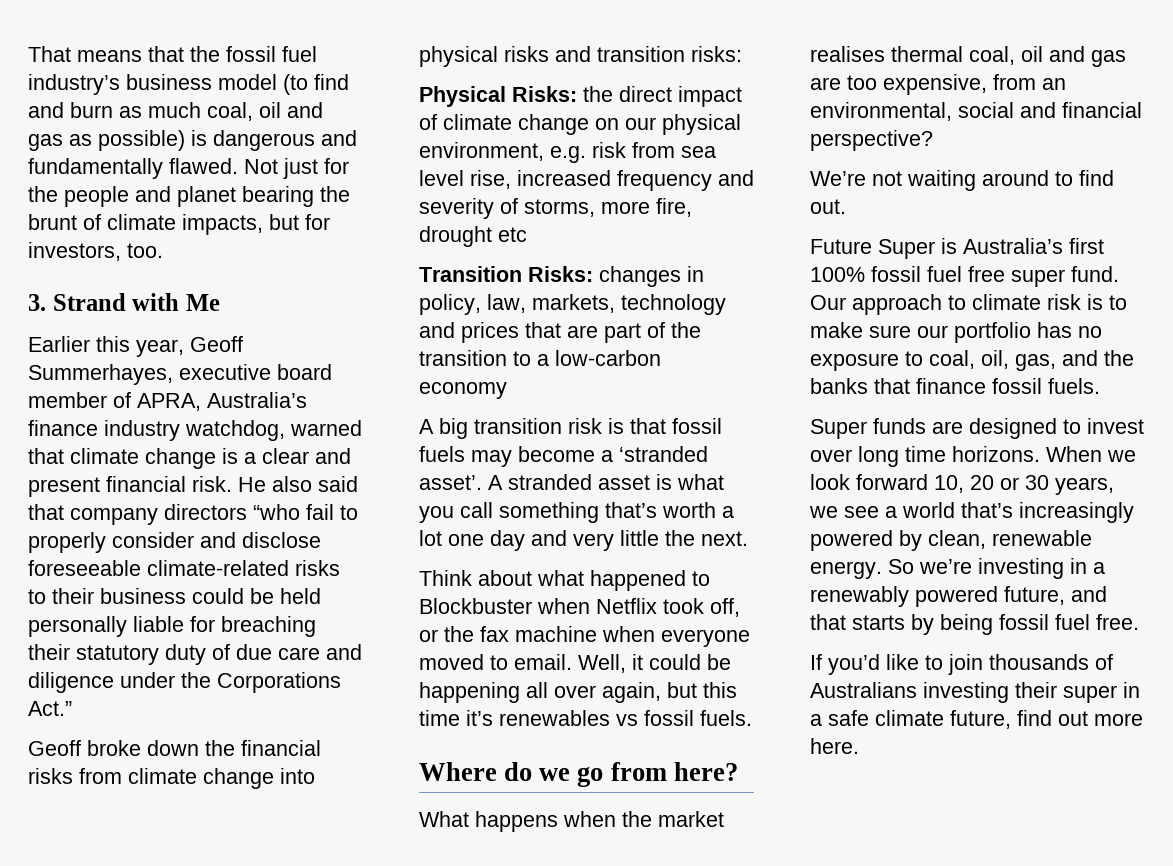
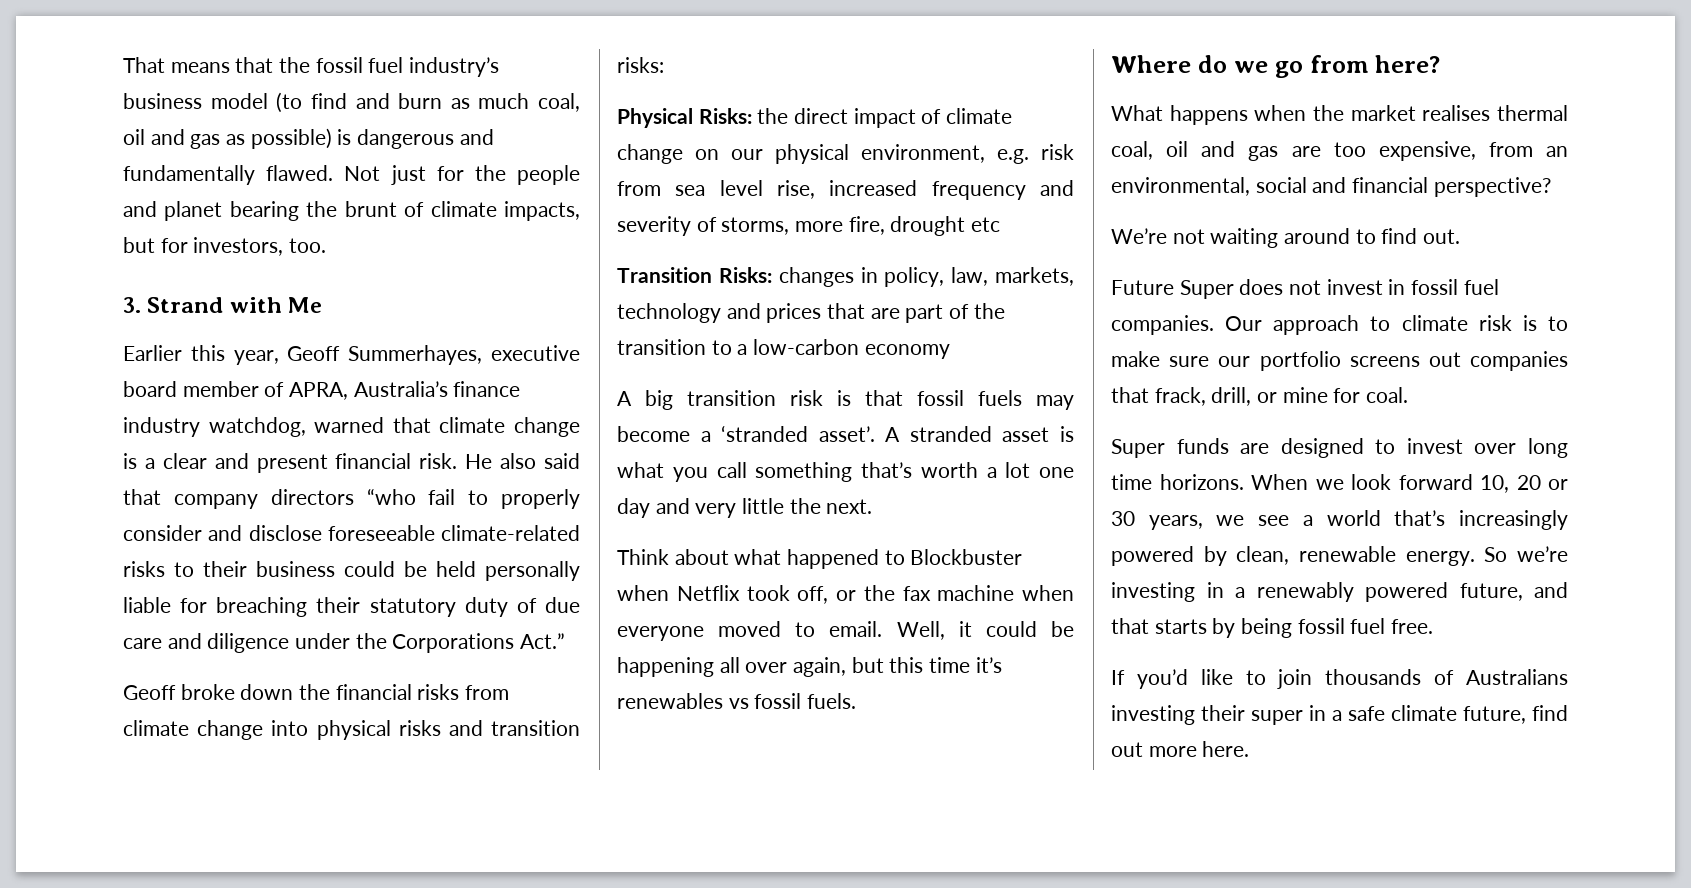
- Future Super is Australia’s first 100% fossil fuel free super fund.
+ Future Super does not invest in fossil fuel companies.
- Our approach to climate risk is to make sure our portfolio has no exposure to coal, oil, gas, and the banks that finance fossil fuels.
+ Our approach to climate risk is to make sure our portfolio screens out companies that frack, drill, or mine for coal.

